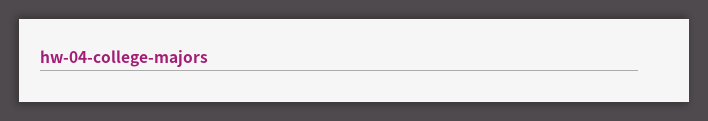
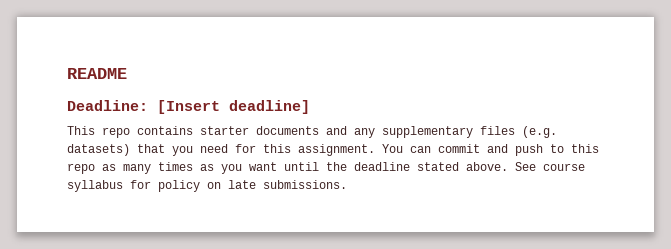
- hw-04-college-majors
+ README
+ Deadline: [Insert deadline]
+ This repo contains starter documents and any supplementary files (e.g. datasets) that you need for this assignment. You can commit and push to this repo as many times as you want until the deadline stated above. See course syllabus for policy on late submissions.

